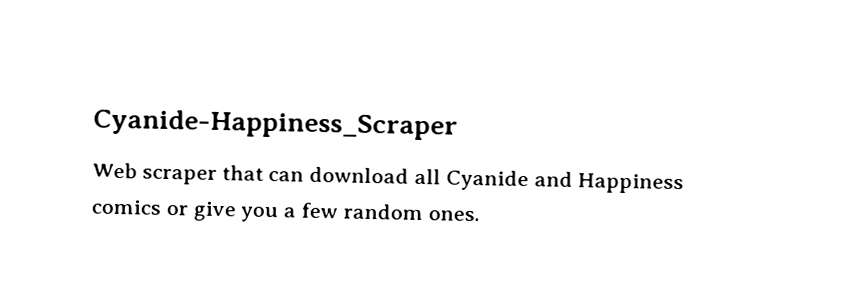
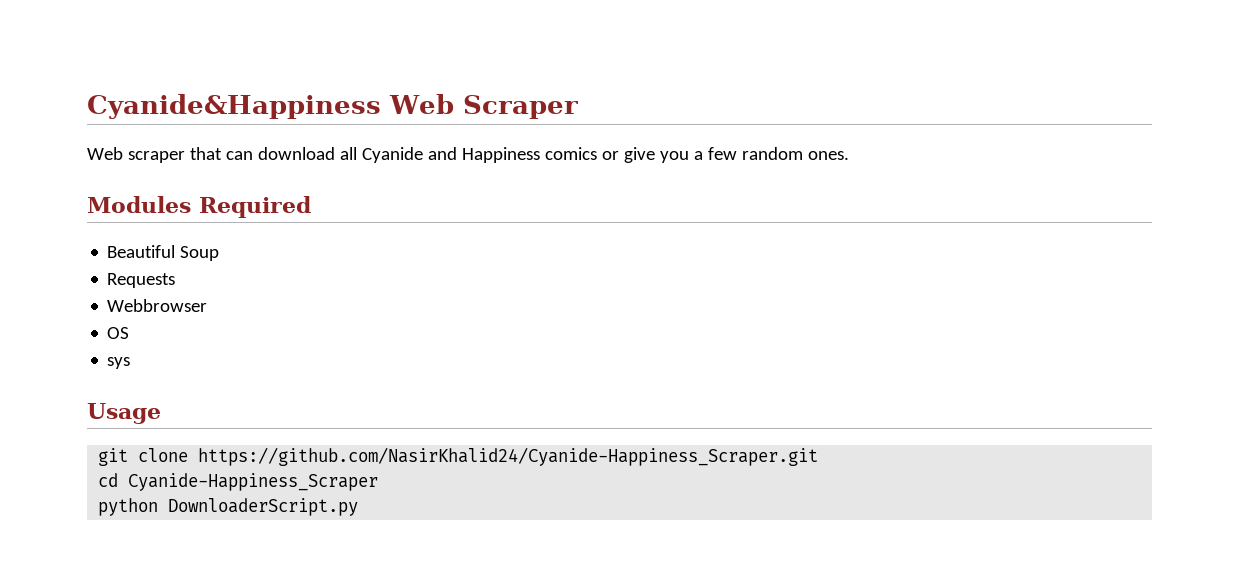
- Cyanide-Happiness_Scraper
+ Cyanide&Happiness Web Scraper
+ Modules Required
+ Beautiful Soup
+ Requests
+ Webbrowser
+ OS
+ sys
+ Usage
+ git clone https://github.com/NasirKhalid24/Cyanide-Happiness_Scraper.git
+ cd Cyanide-Happiness_Scraper
+ python DownloaderScript.py

